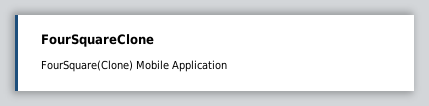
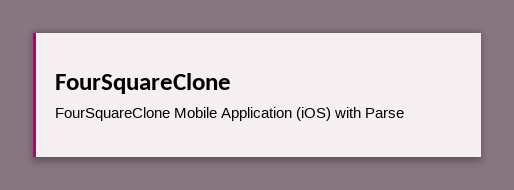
- FourSquare(Clone) Mobile Application
+ FourSquareClone Mobile Application (iOS) with Parse

